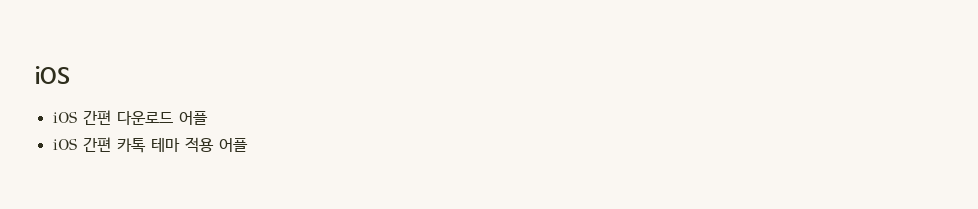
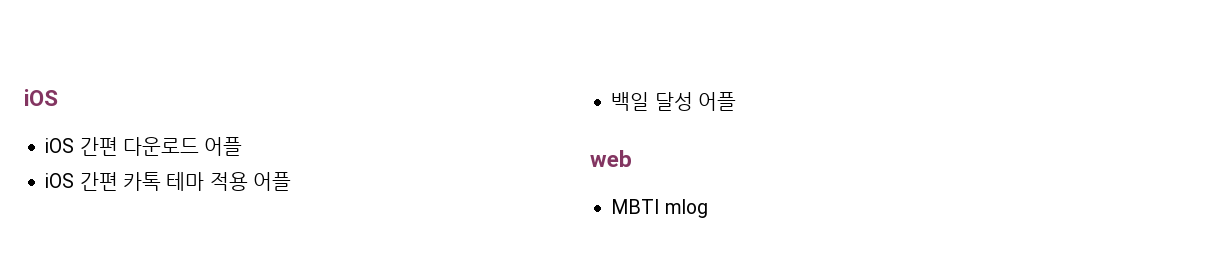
+ 백일 달성 어플
+ web
+ MBTI mlog

